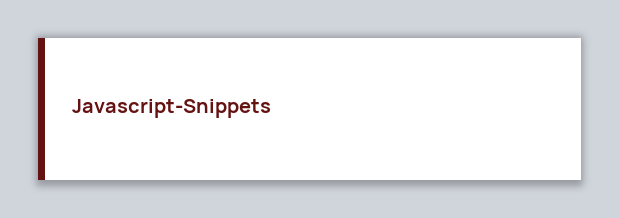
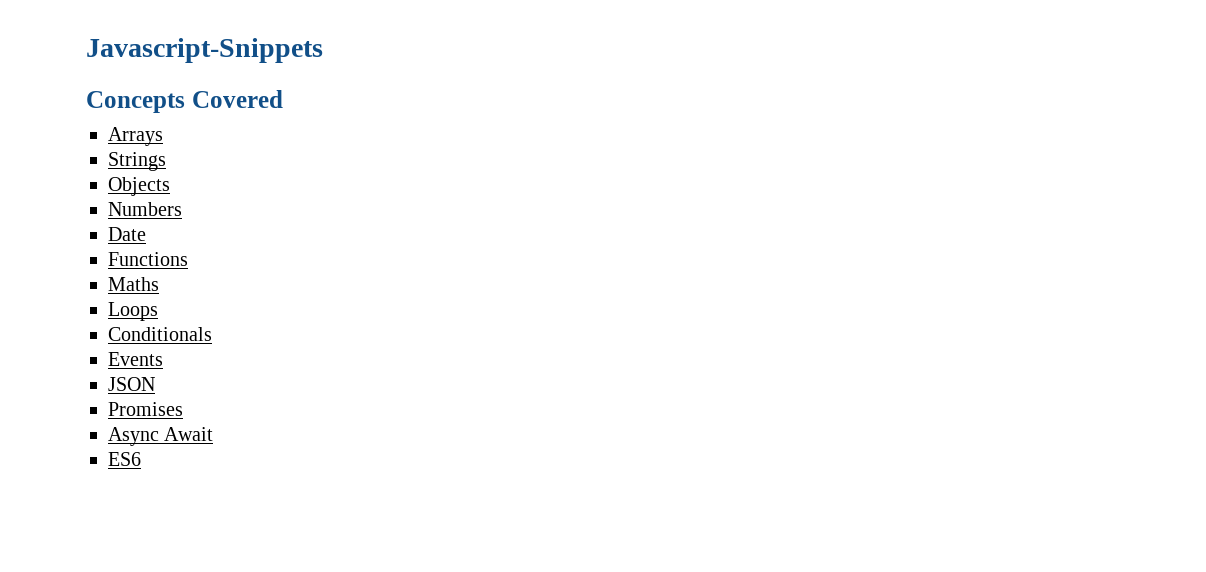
+ Concepts Covered
+ Arrays
+ Strings
+ Objects
+ Numbers
+ Date
+ Functions
+ Maths
+ Loops
+ Conditionals
+ Events
+ JSON
+ Promises
+ Async Await
+ ES6

